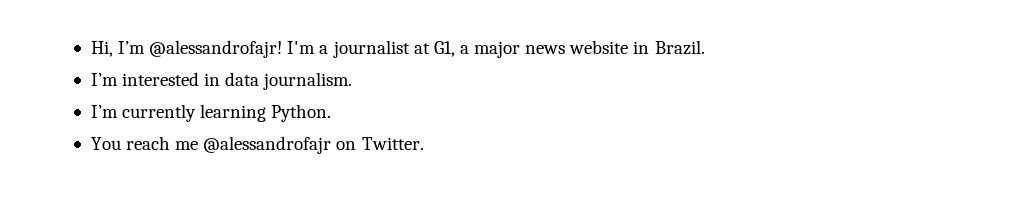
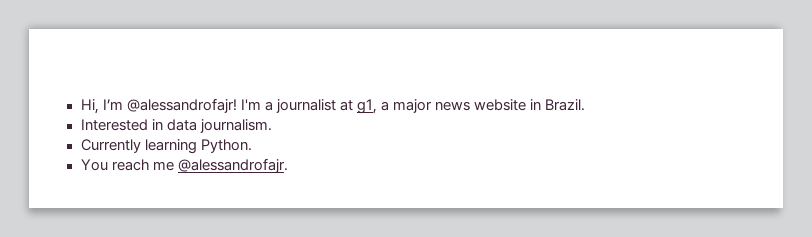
- I'm a journalist at G1, a major news website in Brazil.
+ I'm a journalist at g1, a major news website in Brazil.
- I’m interested in data journalism.
+ Interested in data journalism.
- I’m currently learning Python.
+ Currently learning Python.
- You reach me @alessandrofajr on Twitter.
+ You reach me @alessandrofajr.

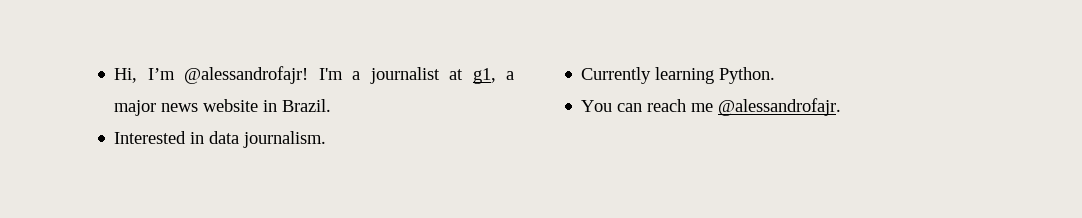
- You reach me @alessandrofajr.
+ You can reach me @alessandrofajr.

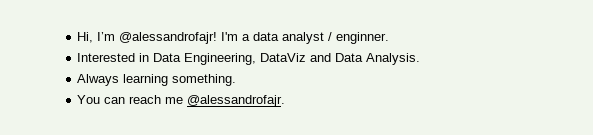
- I'm a journalist at g1, a major news website in Brazil.
- Interested in data journalism.
- Currently learning Python.
+ I'm a data analyst / enginner.
+ Interested in Data Engineering, DataViz and Data Analysis.
+ Always learning something.

